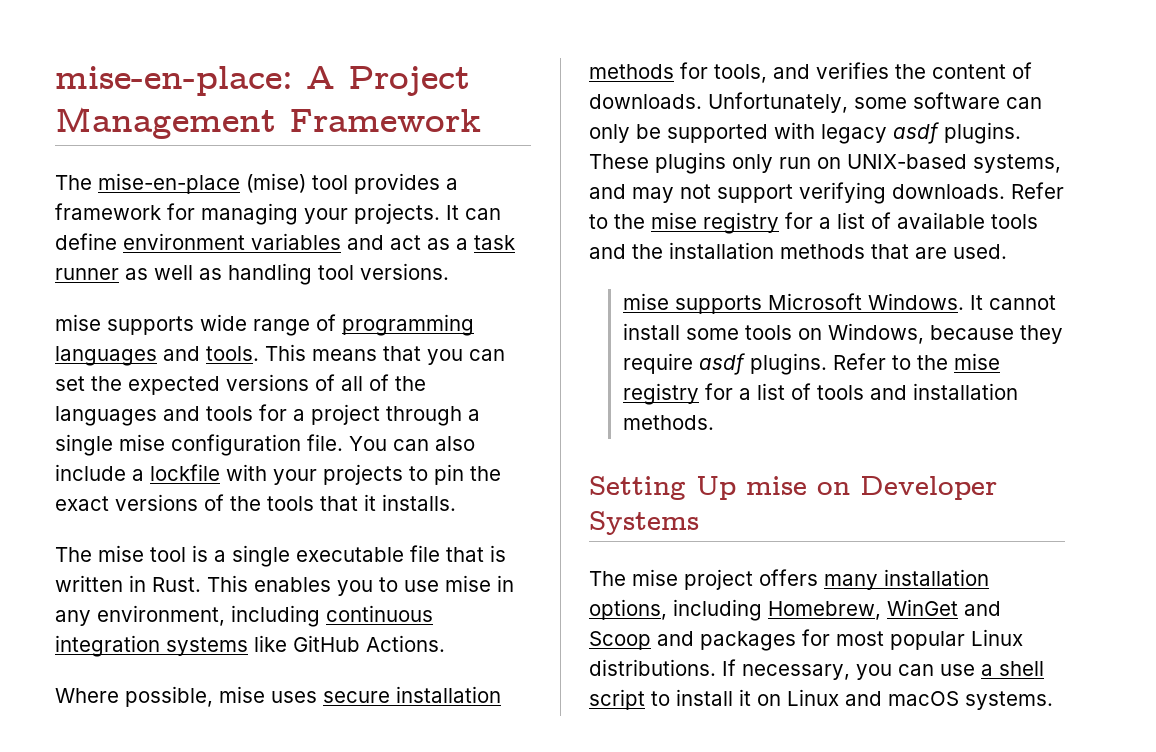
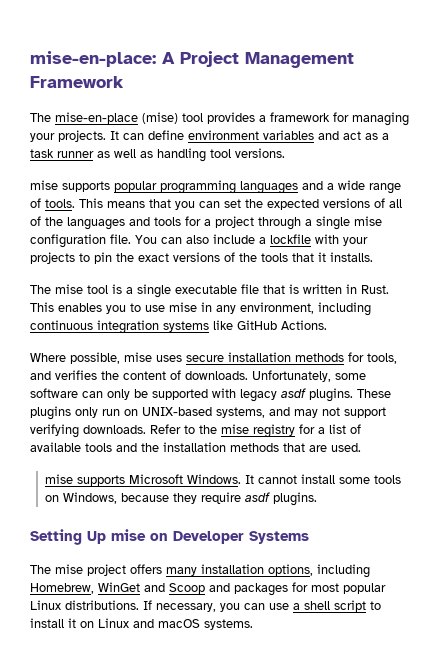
- mise supports wide range of programming languages and tools.
+ mise supports popular programming languages and a wide range of tools.
- Refer to the mise registry for a list of tools and installation methods.

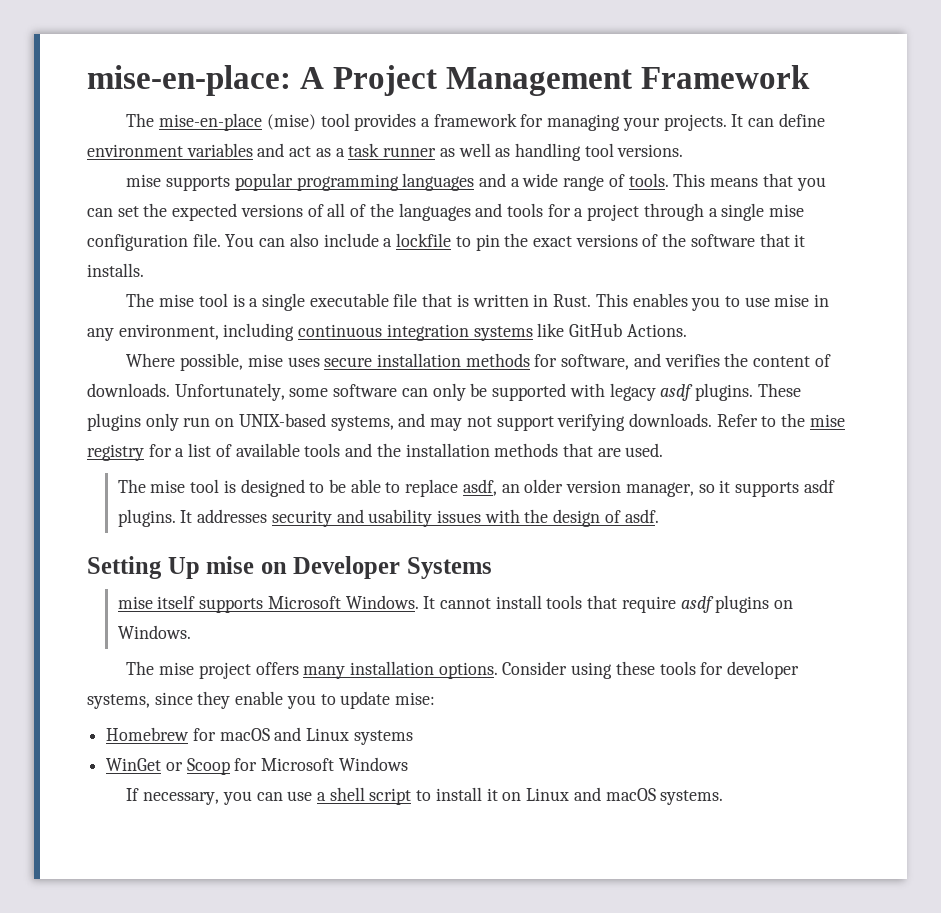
- You can also include a lockfile with your projects to pin the exact versions of the tools that it installs.
+ You can also include a lockfile to pin the exact versions of the software that it installs.
- Where possible, mise uses secure installation methods for tools, and verifies the content of downloads.
+ Where possible, mise uses secure installation methods for software, and verifies the content of downloads.
- mise supports Microsoft Windows. It cannot install some tools on Windows, because they require asdf plugins.
+ The mise tool is designed to be able to replace asdf, an older version manager, so it supports asdf plugins. It addresses security and usability issues with the design of asdf.
+ mise itself supports Microsoft Windows. It cannot install tools that require asdf plugins on Windows.
- The mise project offers many installation options, including Homebrew, WinGet and Scoop and packages for most popular Linux distributions. If necessary, you can use a shell script to install it on Linux and macOS systems.
+ The mise project offers many installation options. Consider using these tools for developer systems, since they enable you to update mise:
+ Homebrew for macOS and Linux systems
+ WinGet or Scoop for Microsoft Windows
+ If necessary, you can use a shell script to install it on Linux and macOS systems.

